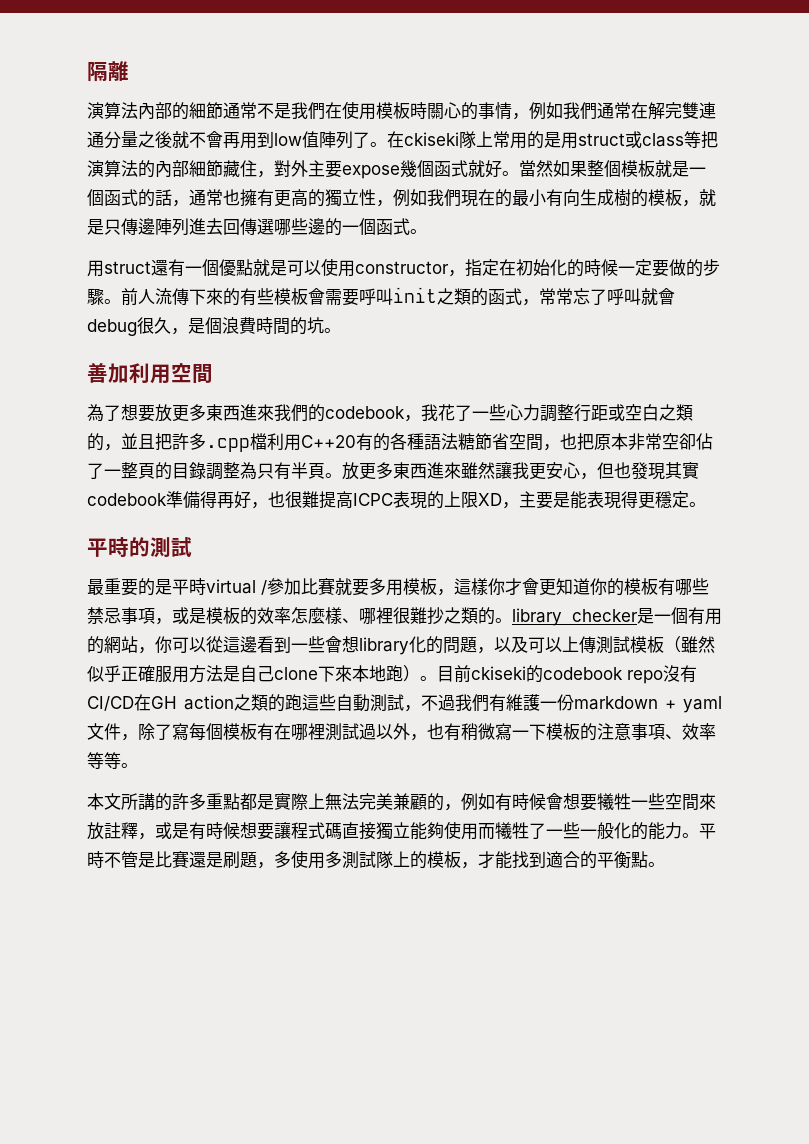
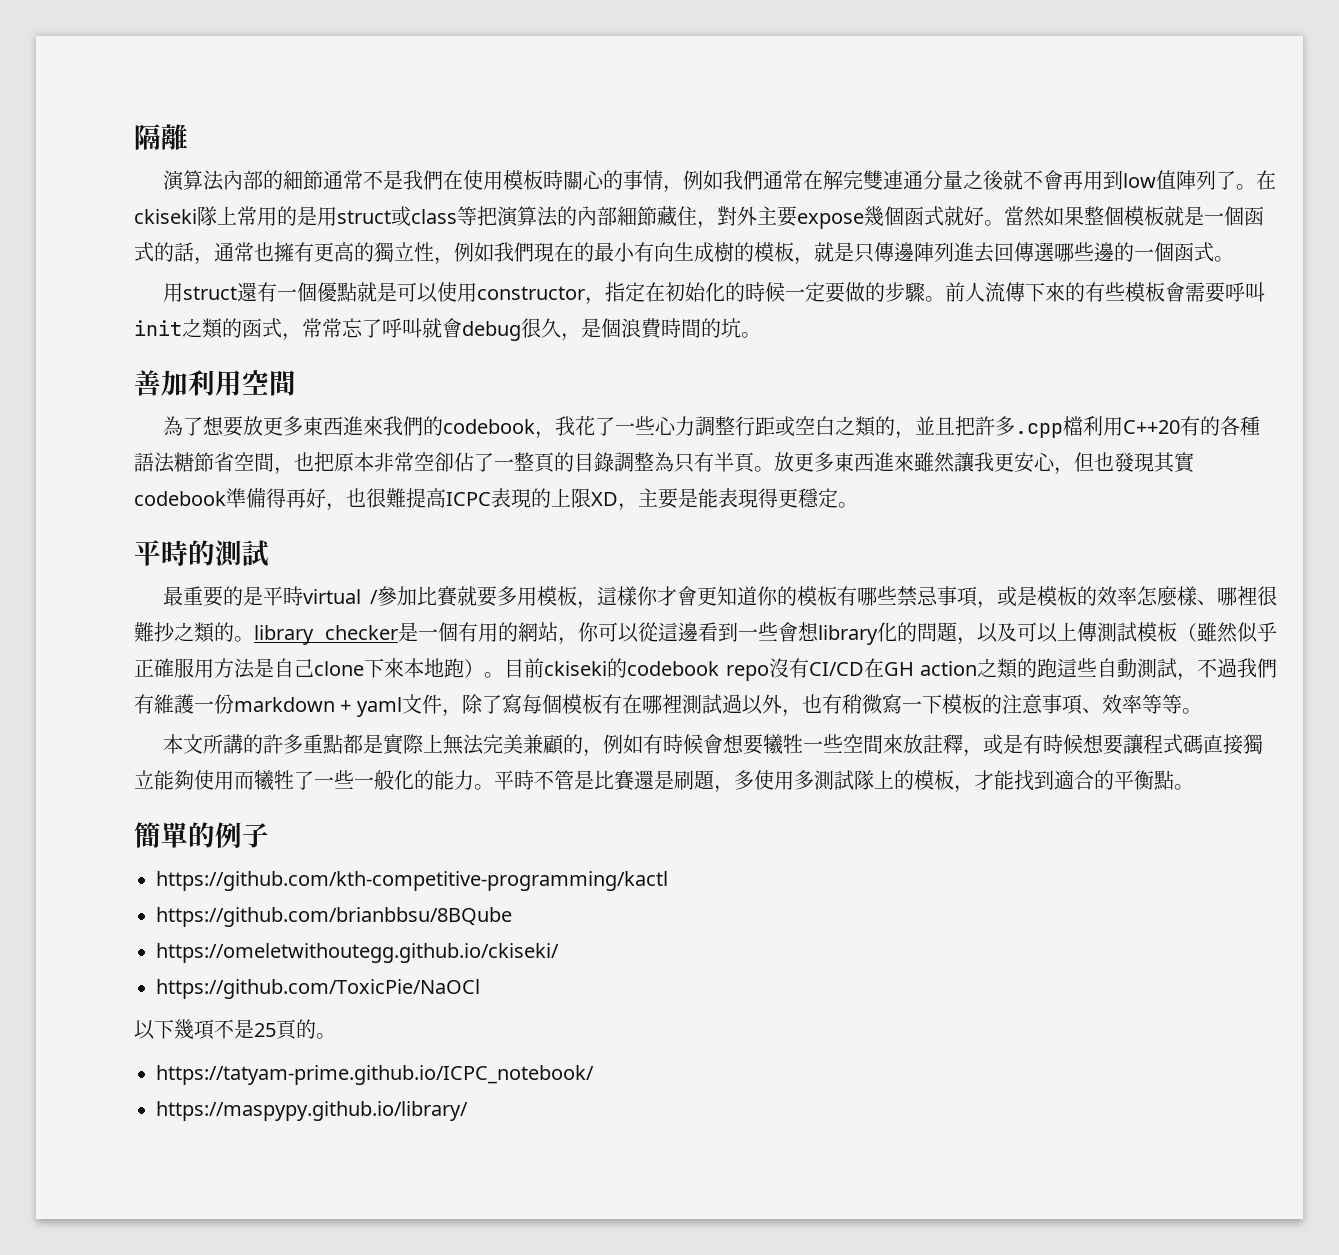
+ 簡單的例子
+ https://github.com/kth-competitive-programming/kactl
+ https://github.com/brianbbsu/8BQube
+ https://omeletwithoutegg.github.io/ckiseki/
+ https://github.com/ToxicPie/NaOCl
+ 以下幾項不是25頁的。
+ https://tatyam-prime.github.io/ICPC_notebook/
+ https://maspypy.github.io/library/

